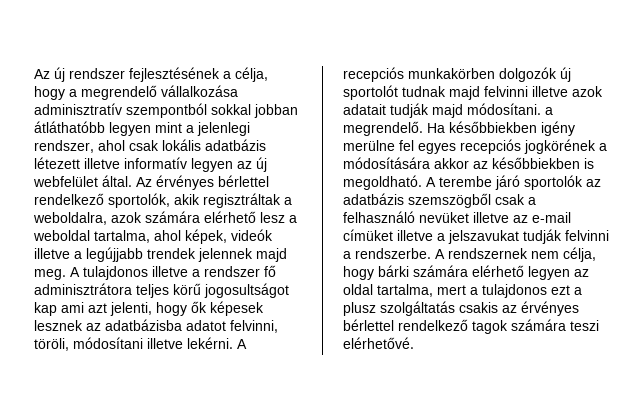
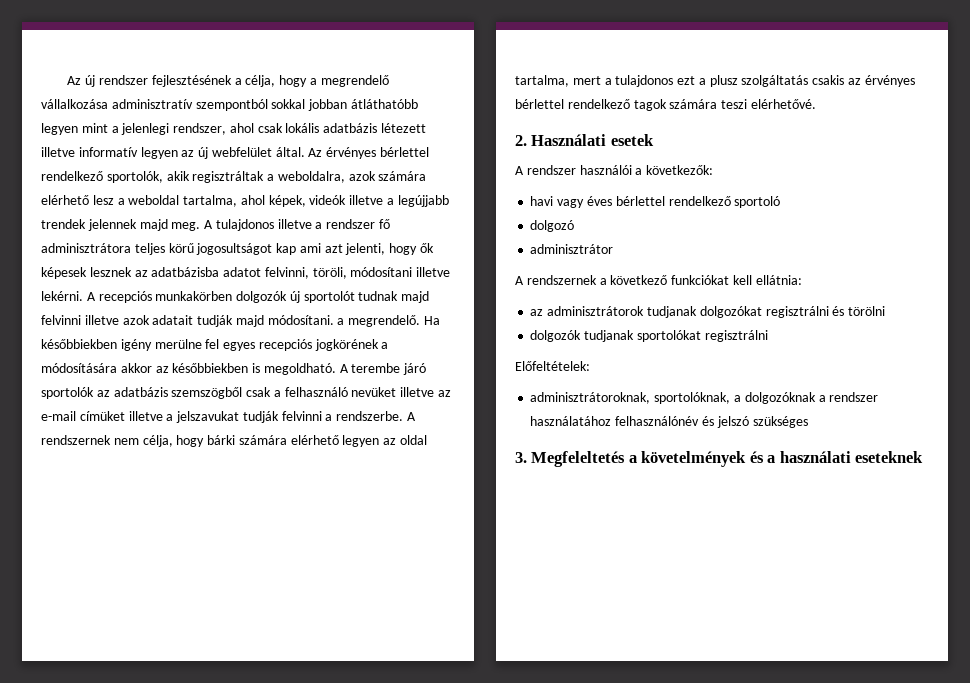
+ 2. Használati esetek
+ A rendszer használói a következők:
+ havi vagy éves bérlettel rendelkező sportoló
+ dolgozó
+ adminisztrátor
+ A rendszernek a következő funkciókat kell ellátnia:
+ az adminisztrátorok tudjanak dolgozókat regisztrálni és törölni
+ dolgozók tudjanak sportolókat regisztrálni
+ Előfeltételek:
+ adminisztrátoroknak, sportolóknak, a dolgozóknak a rendszer használatához felhasználónév és jelszó szükséges
+ 3. Megfeleltetés a követelmények és a használati eseteknek

